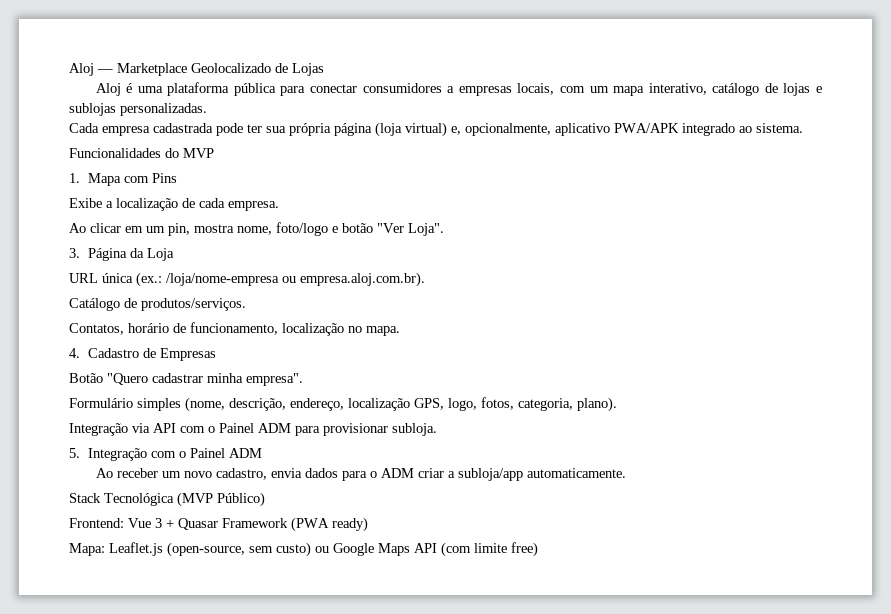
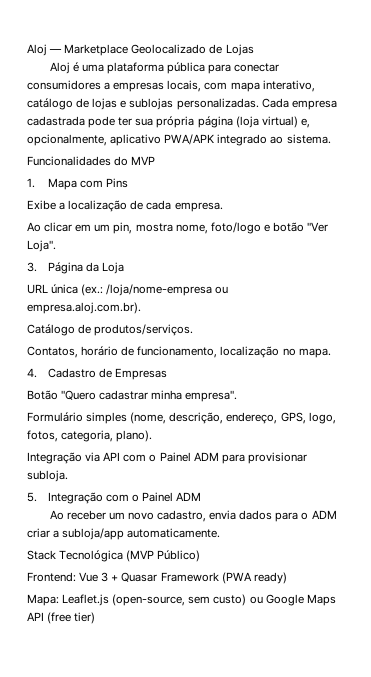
- Aloj é uma plataforma pública para conectar consumidores a empresas locais, com um mapa interativo, catálogo de lojas e sublojas personalizadas.
- Cada empresa cadastrada pode ter sua própria página (loja virtual) e, opcionalmente, aplicativo PWA/APK integrado ao sistema.
+ Aloj é uma plataforma pública para conectar consumidores a empresas locais, com mapa interativo, catálogo de lojas e sublojas personalizadas. Cada empresa cadastrada pode ter sua própria página (loja virtual) e, opcionalmente, aplicativo PWA/APK integrado ao sistema.
- Formulário simples (nome, descrição, endereço, localização GPS, logo, fotos, categoria, plano).
+ Formulário simples (nome, descrição, endereço, GPS, logo, fotos, categoria, plano).
- Mapa: Leaflet.js (open-source, sem custo) ou Google Maps API (com limite free)
+ Mapa: Leaflet.js (open-source, sem custo) ou Google Maps API (free tier)

